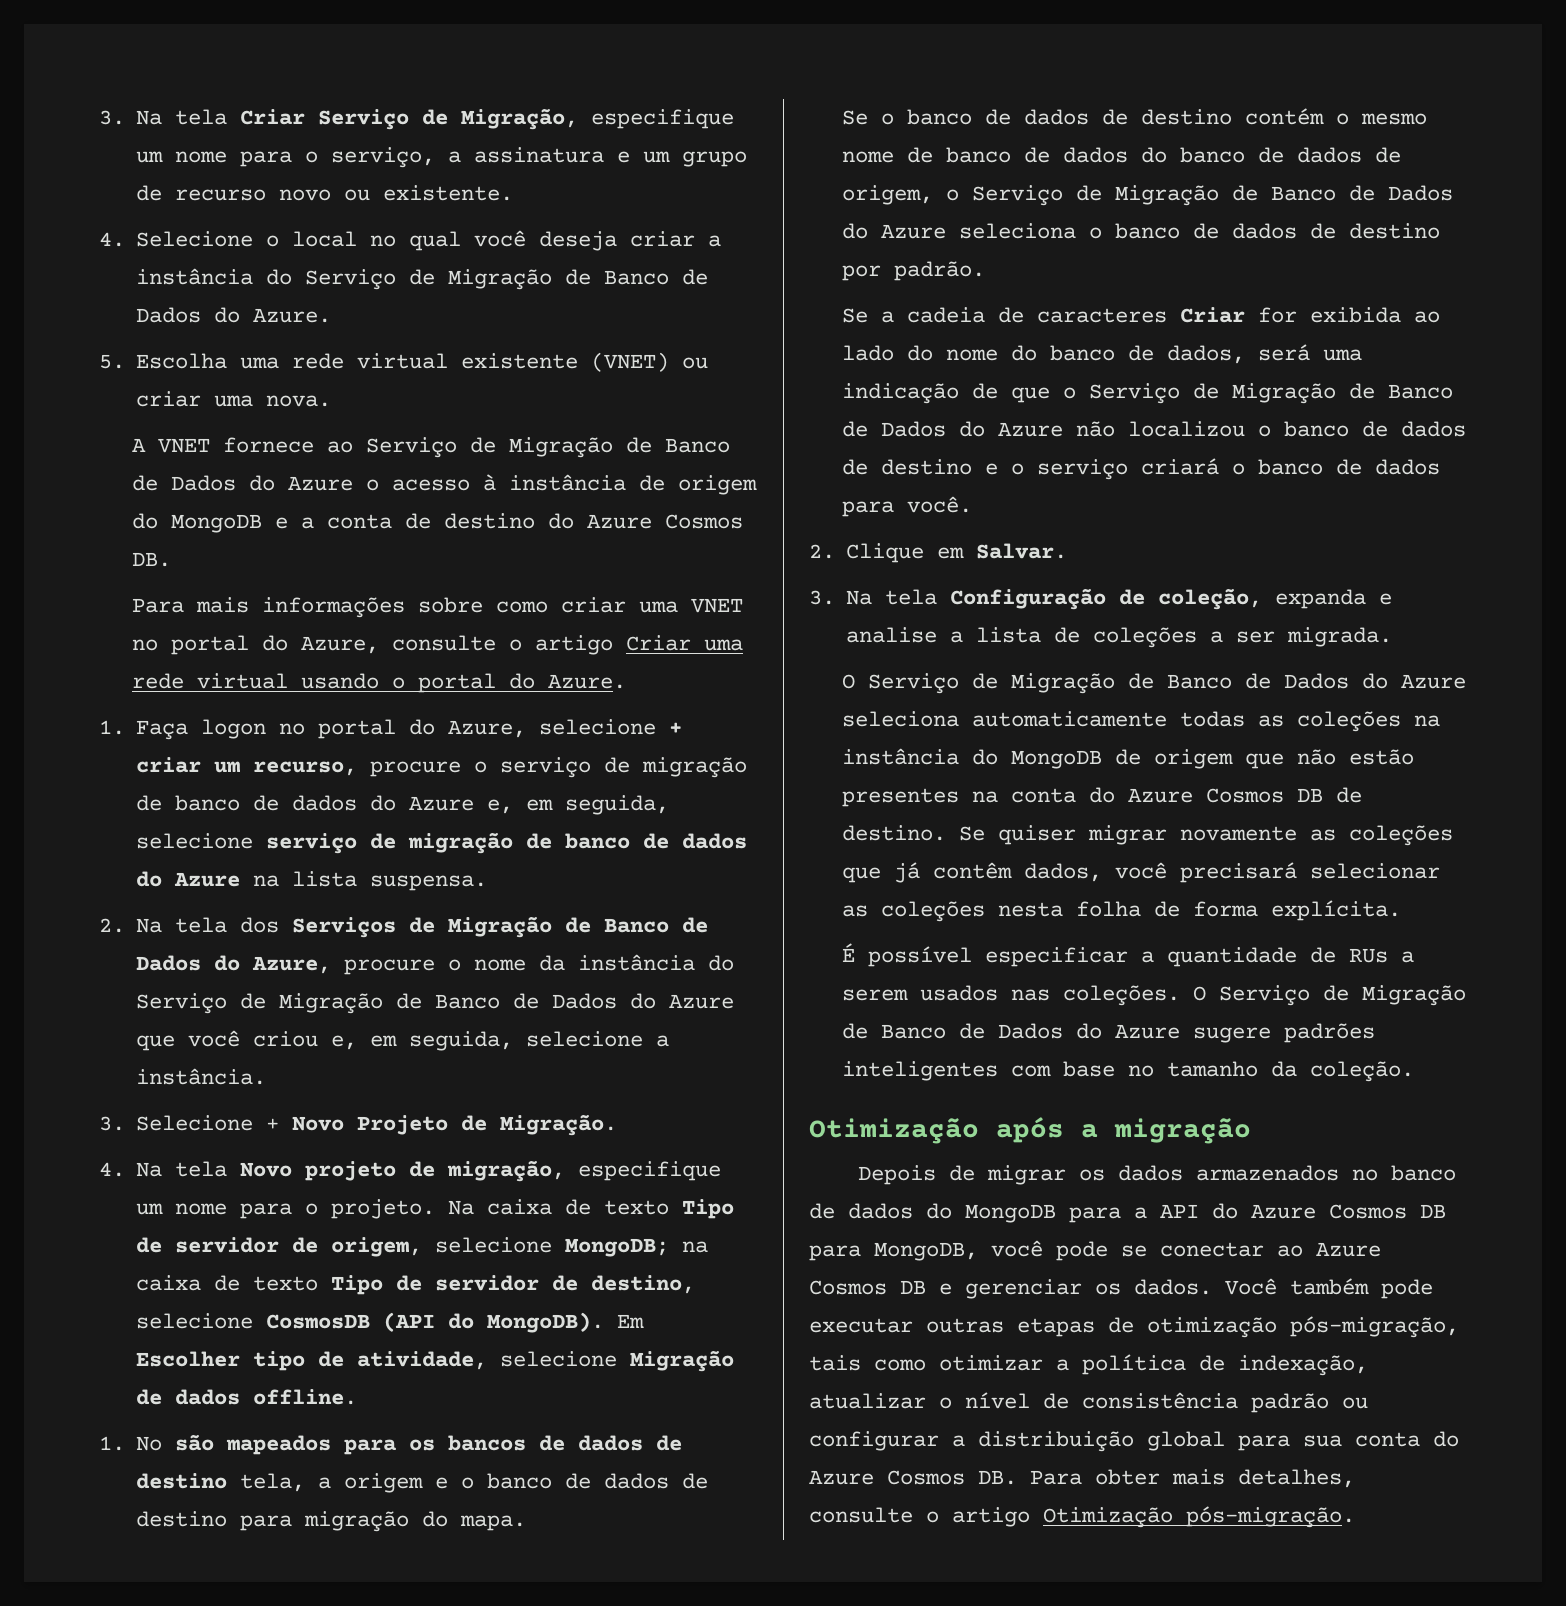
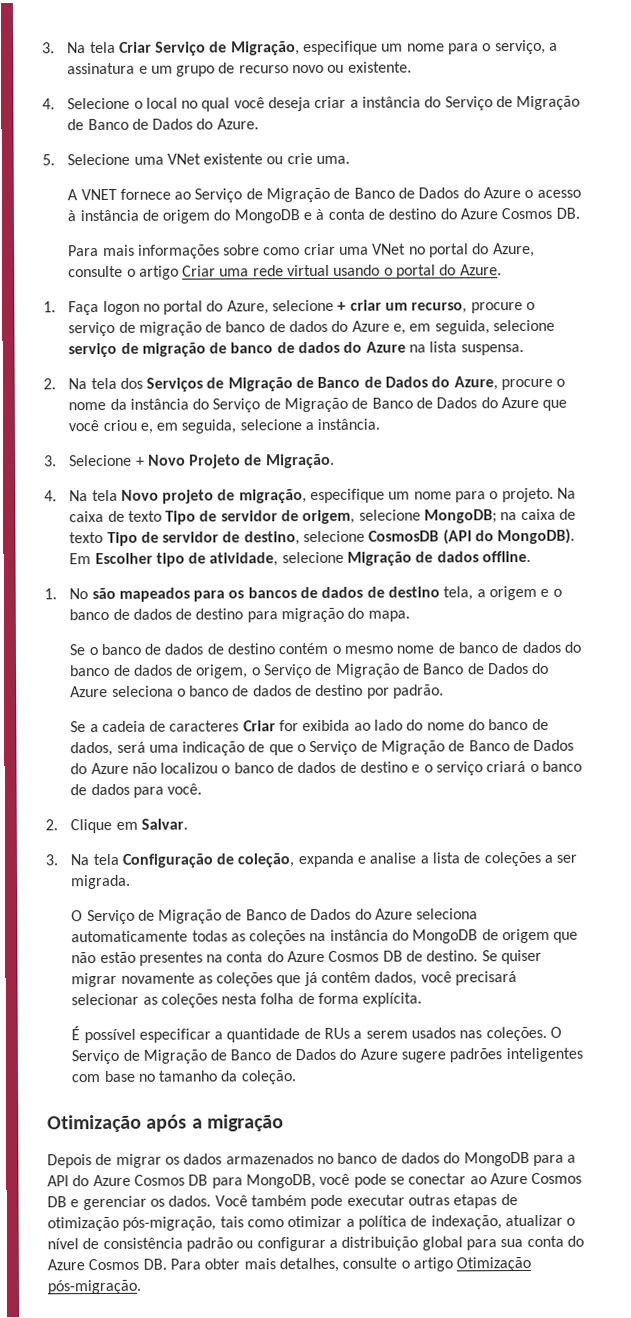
- 5. Escolha uma rede virtual existente (VNET) ou criar uma nova.
+ 5. Selecione uma VNet existente ou crie uma.
- A VNET fornece ao Serviço de Migração de Banco de Dados do Azure o acesso à instância de origem do MongoDB e a conta de destino do Azure Cosmos DB.
+ A VNET fornece ao Serviço de Migração de Banco de Dados do Azure o acesso à instância de origem do MongoDB e à conta de destino do Azure Cosmos DB.
- Para mais informações sobre como criar uma VNET no portal do Azure, consulte o artigo Criar uma rede virtual usando o portal do Azure.
+ Para mais informações sobre como criar uma VNet no portal do Azure, consulte o artigo Criar uma rede virtual usando o portal do Azure.

